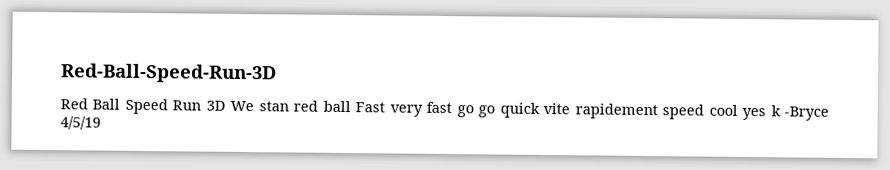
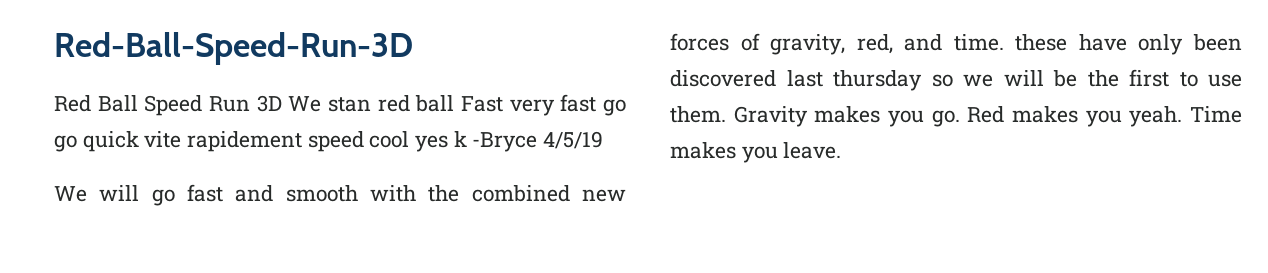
+ We will go fast and smooth with the combined new forces of gravity, red, and time. these have only been discovered last thursday so we will be the first to use them. Gravity makes you go. Red makes you yeah. Time makes you leave.

